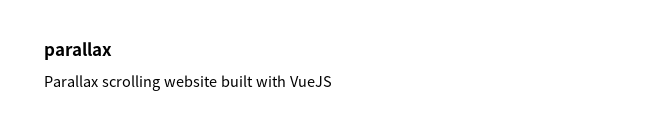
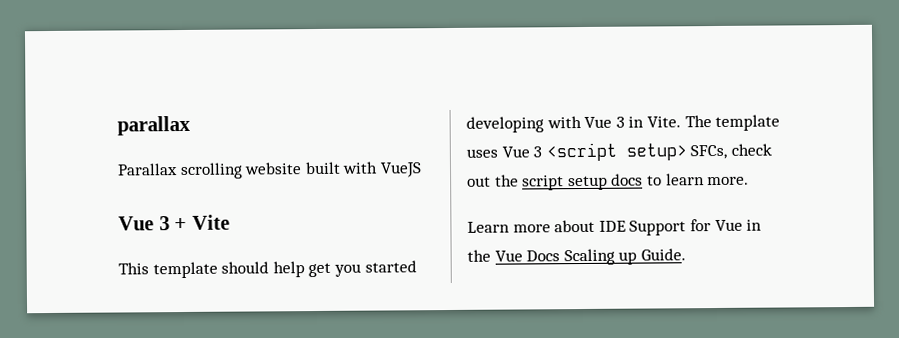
+ Vue 3 + Vite
+ This template should help get you started developing with Vue 3 in Vite. The template uses Vue 3 <script setup> SFCs, check out the script setup docs to learn more.
+ Learn more about IDE Support for Vue in the Vue Docs Scaling up Guide.

